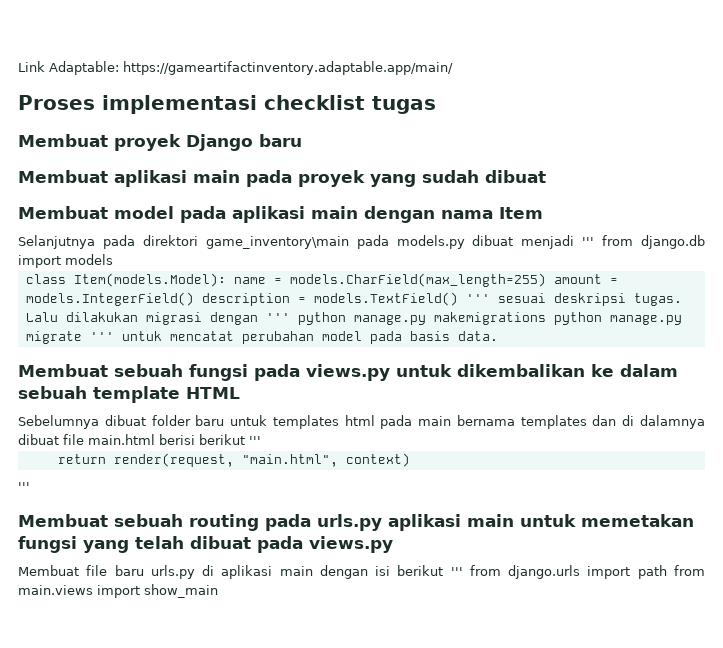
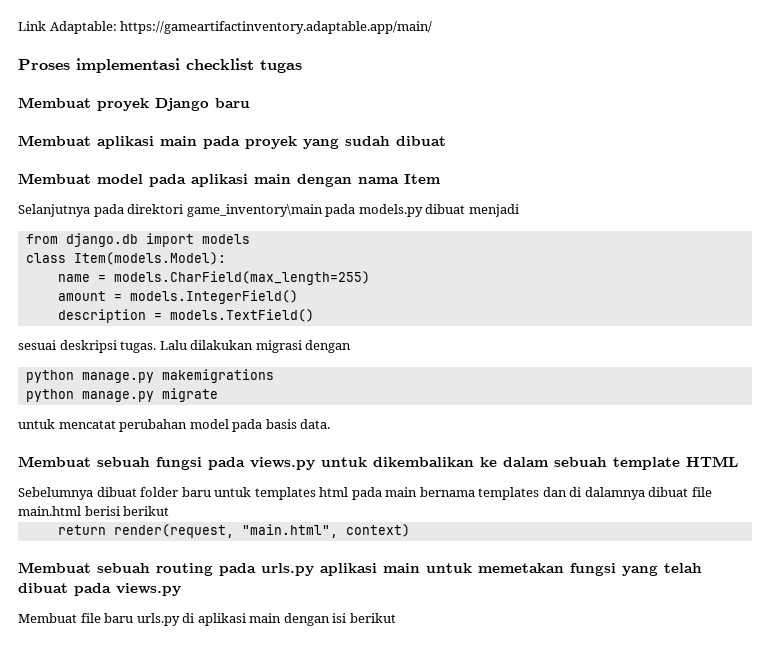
- Selanjutnya pada direktori game_inventory\main pada models.py dibuat menjadi ''' from django.db import models
+ Selanjutnya pada direktori game_inventory\main pada models.py dibuat menjadi
+ from django.db import models
- class Item(models.Model): name = models.CharField(max_length=255) amount = models.IntegerField() description = models.TextField() ''' sesuai deskripsi tugas.
+ class Item(models.Model):
+ name = models.CharField(max_length=255)
+ amount = models.IntegerField()
+ description = models.TextField()
+ sesuai deskripsi tugas.
- Lalu dilakukan migrasi dengan ''' python manage.py makemigrations python manage.py migrate ''' untuk mencatat perubahan model pada basis data.
+ Lalu dilakukan migrasi dengan
+ python manage.py makemigrations
+ python manage.py migrate
+ untuk mencatat perubahan model pada basis data.
- Sebelumnya dibuat folder baru untuk templates html pada main bernama templates dan di dalamnya dibuat file main.html berisi berikut '''
+ Sebelumnya dibuat folder baru untuk templates html pada main bernama templates dan di dalamnya dibuat file main.html berisi berikut
  return render(request, "main.html", context)
- '''
- Membuat file baru urls.py di aplikasi main dengan isi berikut ''' from django.urls import path from main.views import show_main
+ Membuat file baru urls.py di aplikasi main dengan isi berikut

